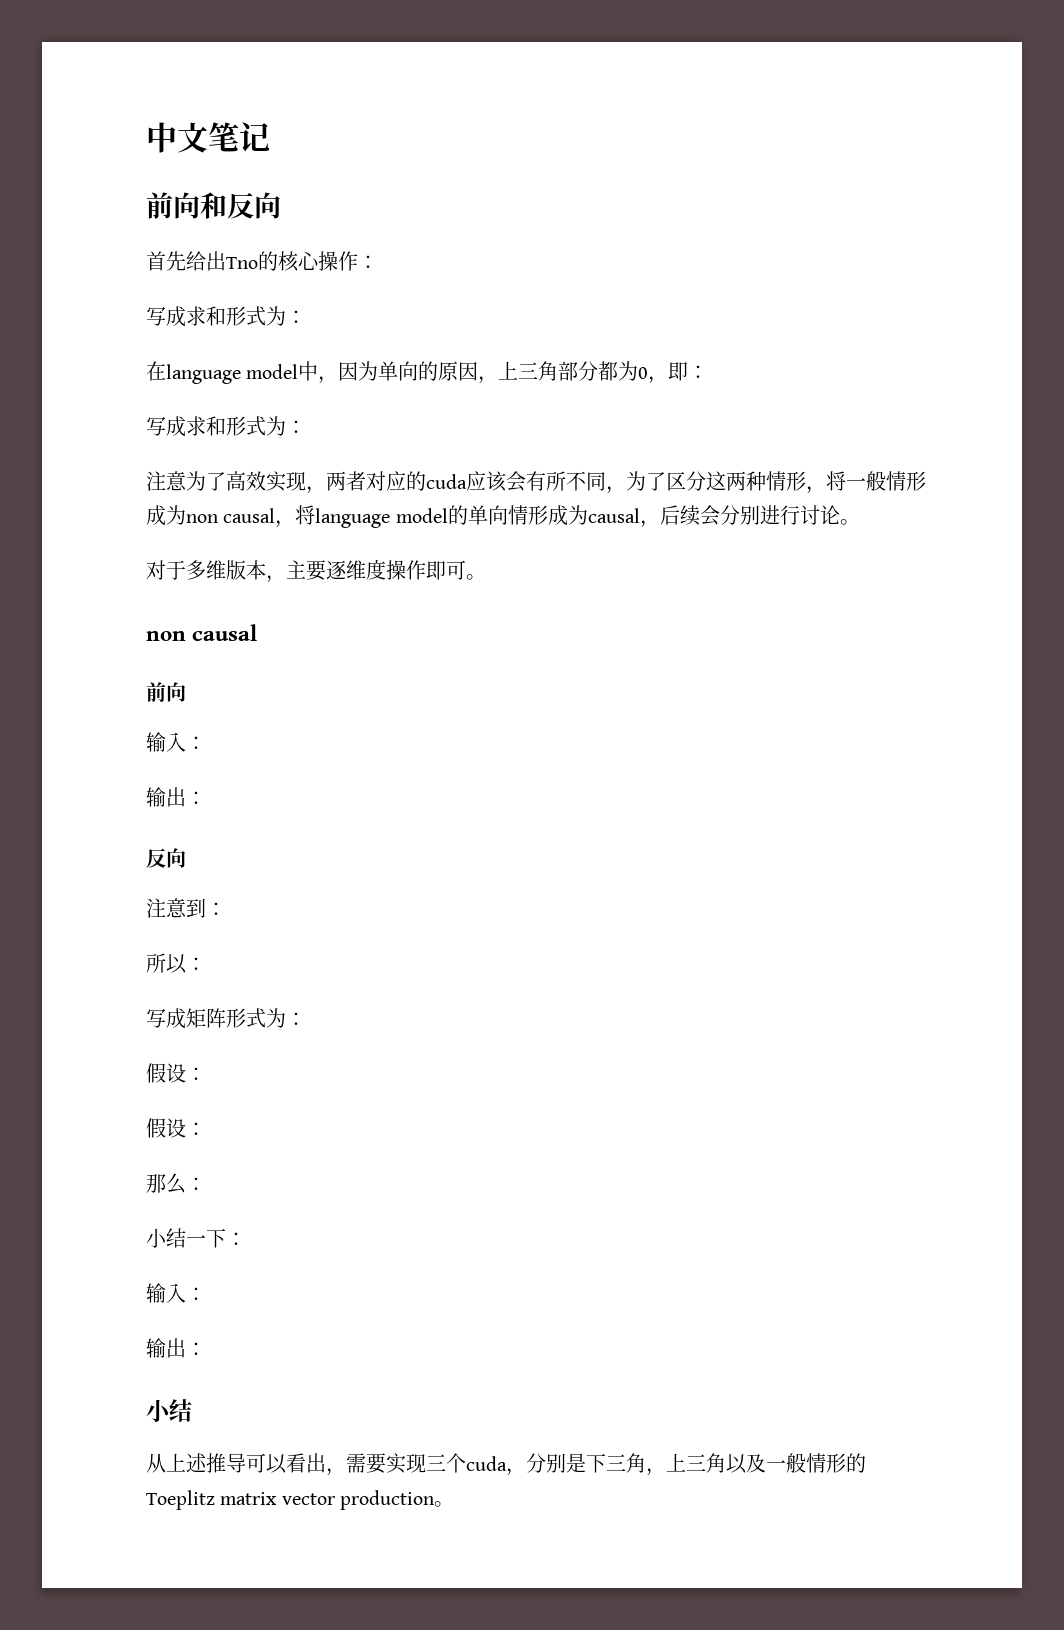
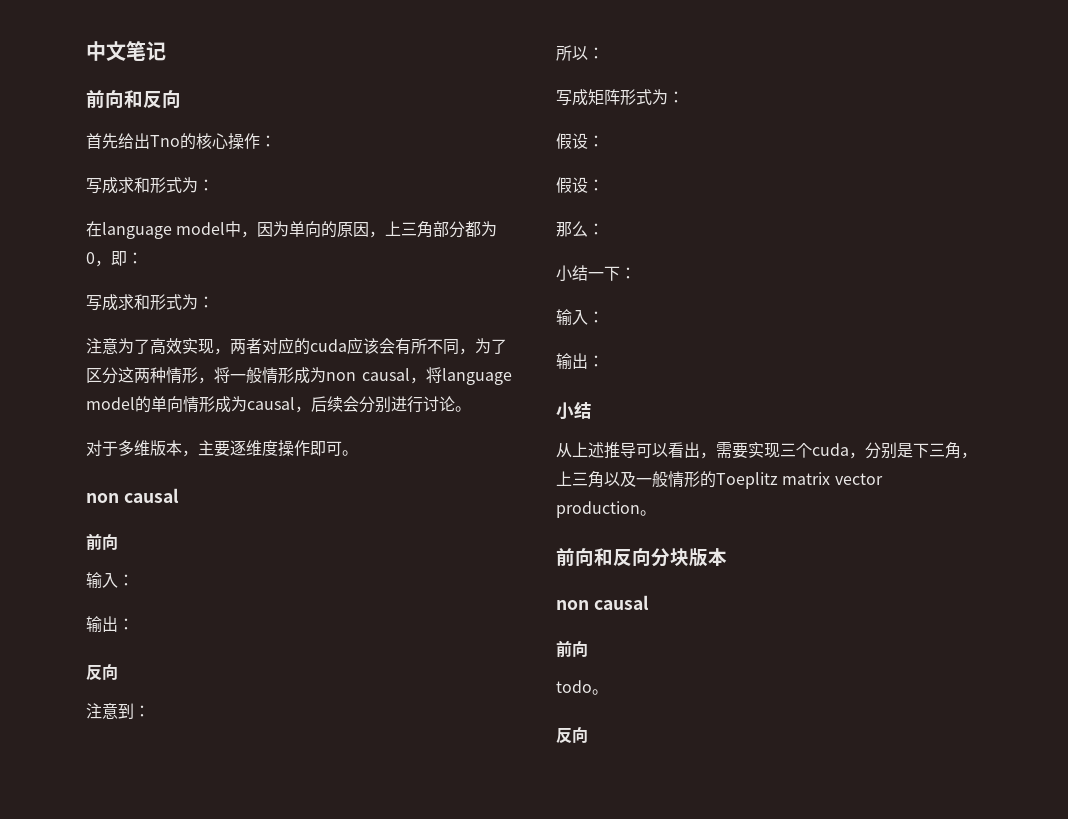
+ 前向和反向分块版本
+ non causal
+ 前向
+ todo。
+ 反向

